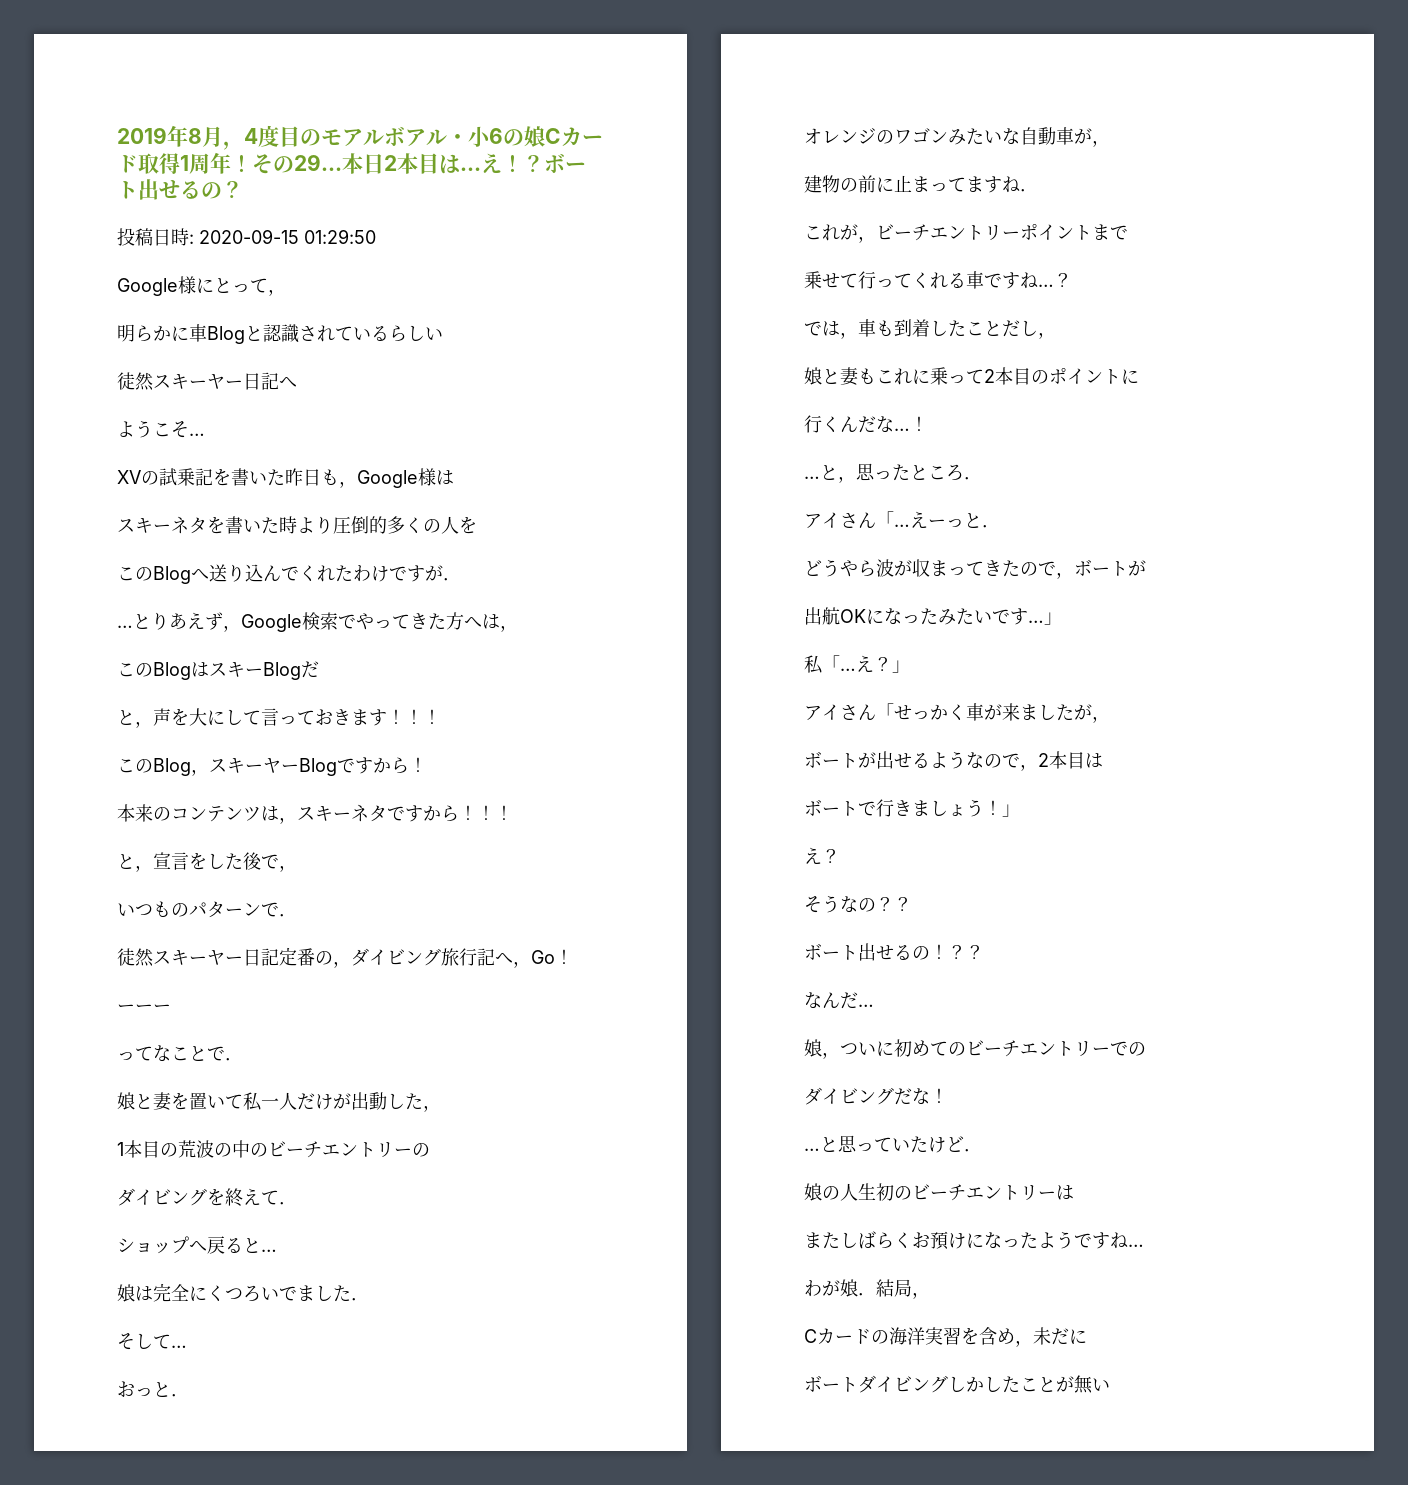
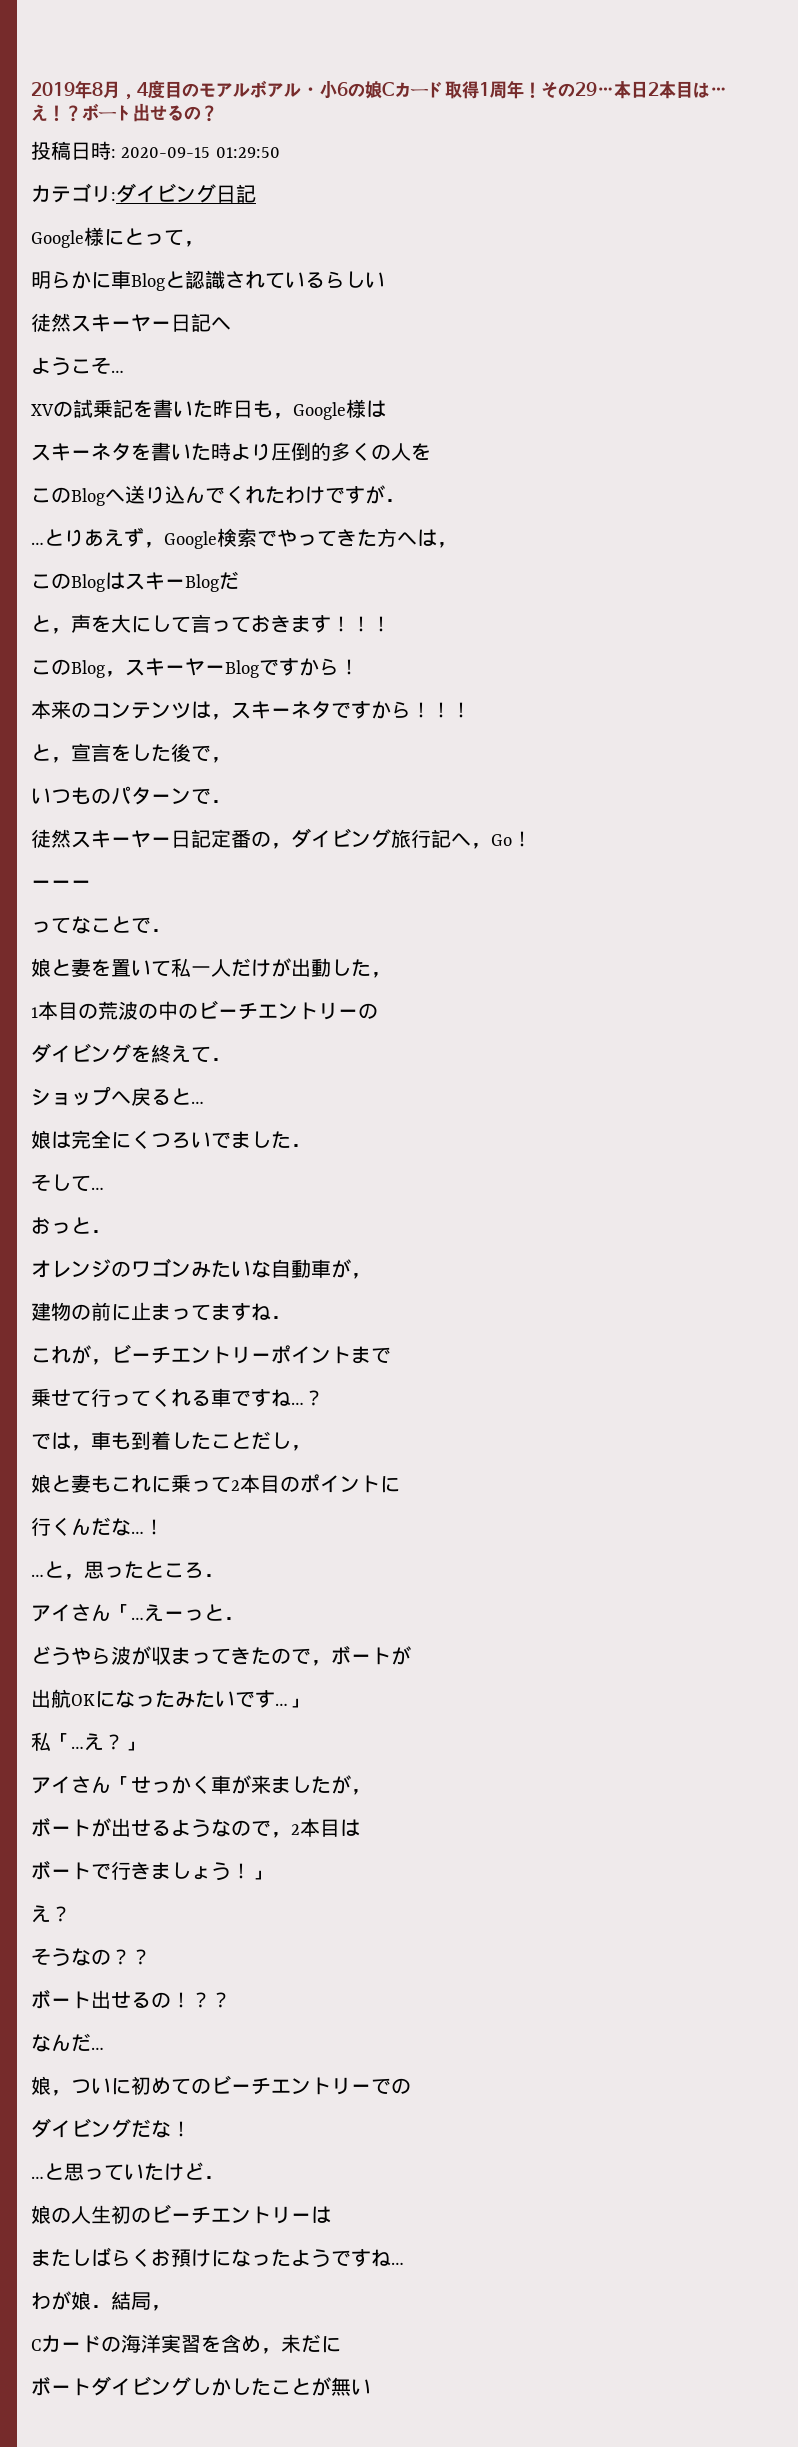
+ カテゴリ:ダイビング日記

